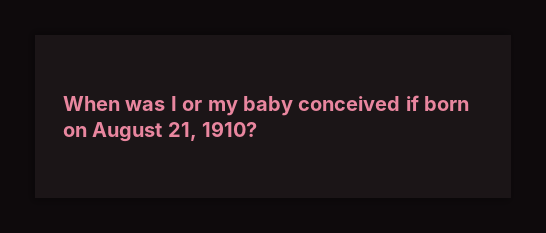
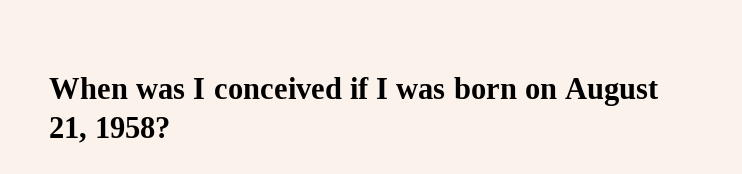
- When was I or my baby conceived if born on August 21, 1910?
+ When was I conceived if I was born on August 21, 1958?

